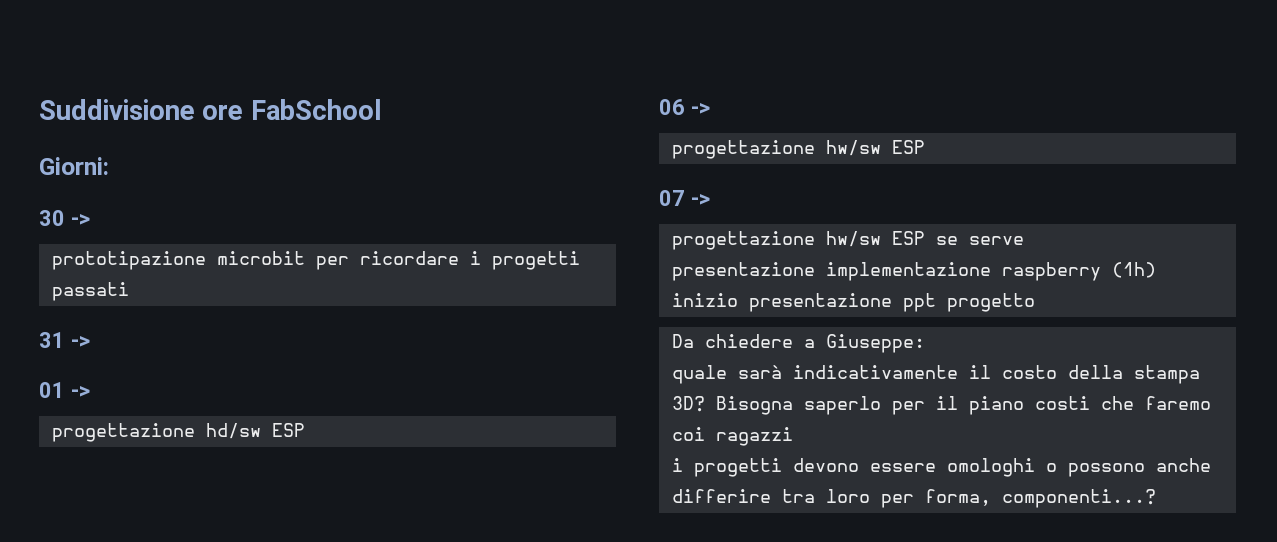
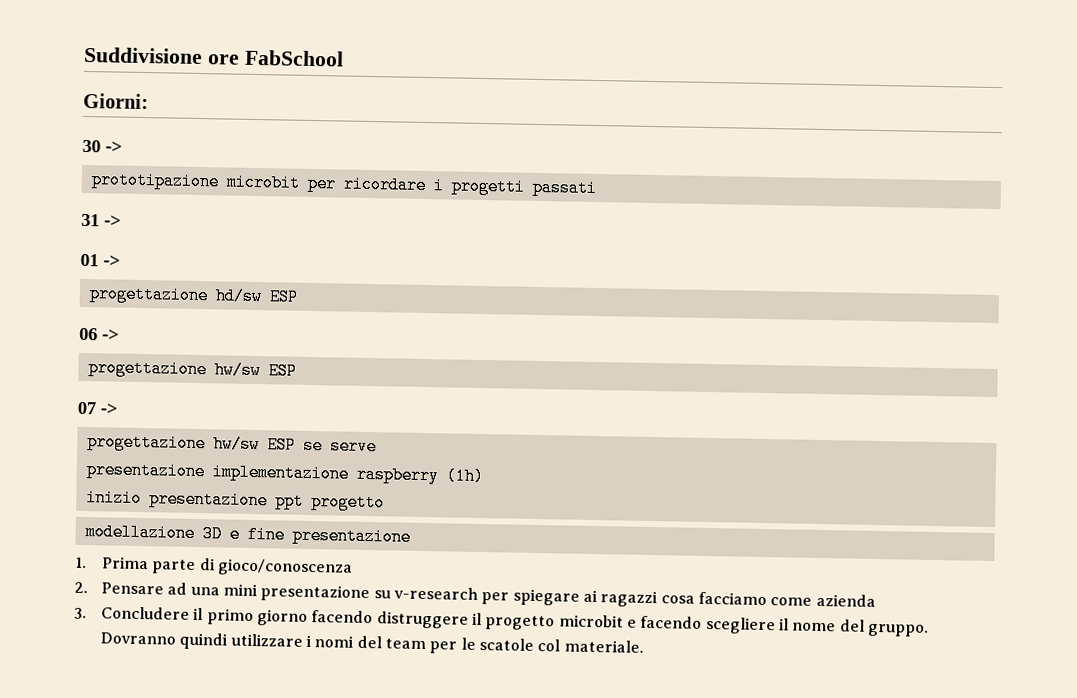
- Da chiedere a Giuseppe:
- quale sarà indicativamente il costo della stampa 3D? Bisogna saperlo per il piano costi che faremo coi ragazzi
- i progetti devono essere omologhi o possono anche differire tra loro per forma, componenti...?
+ modellazione 3D e fine presentazione
+ 1. Prima parte di gioco/conoscenza
+ 2. Pensare ad una mini presentazione su v-research per spiegare ai ragazzi cosa facciamo come azienda
+ 3. Concludere il primo giorno facendo distruggere il progetto microbit e facendo scegliere il nome del gruppo. Dovranno quindi utilizzare i nomi del team per le scatole col materiale.

